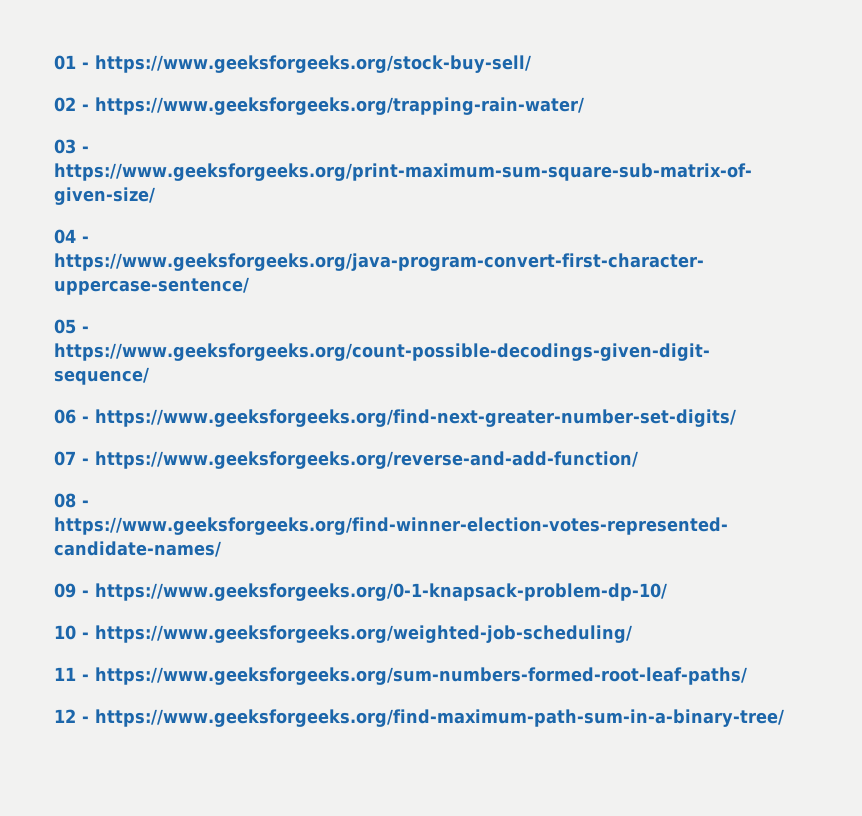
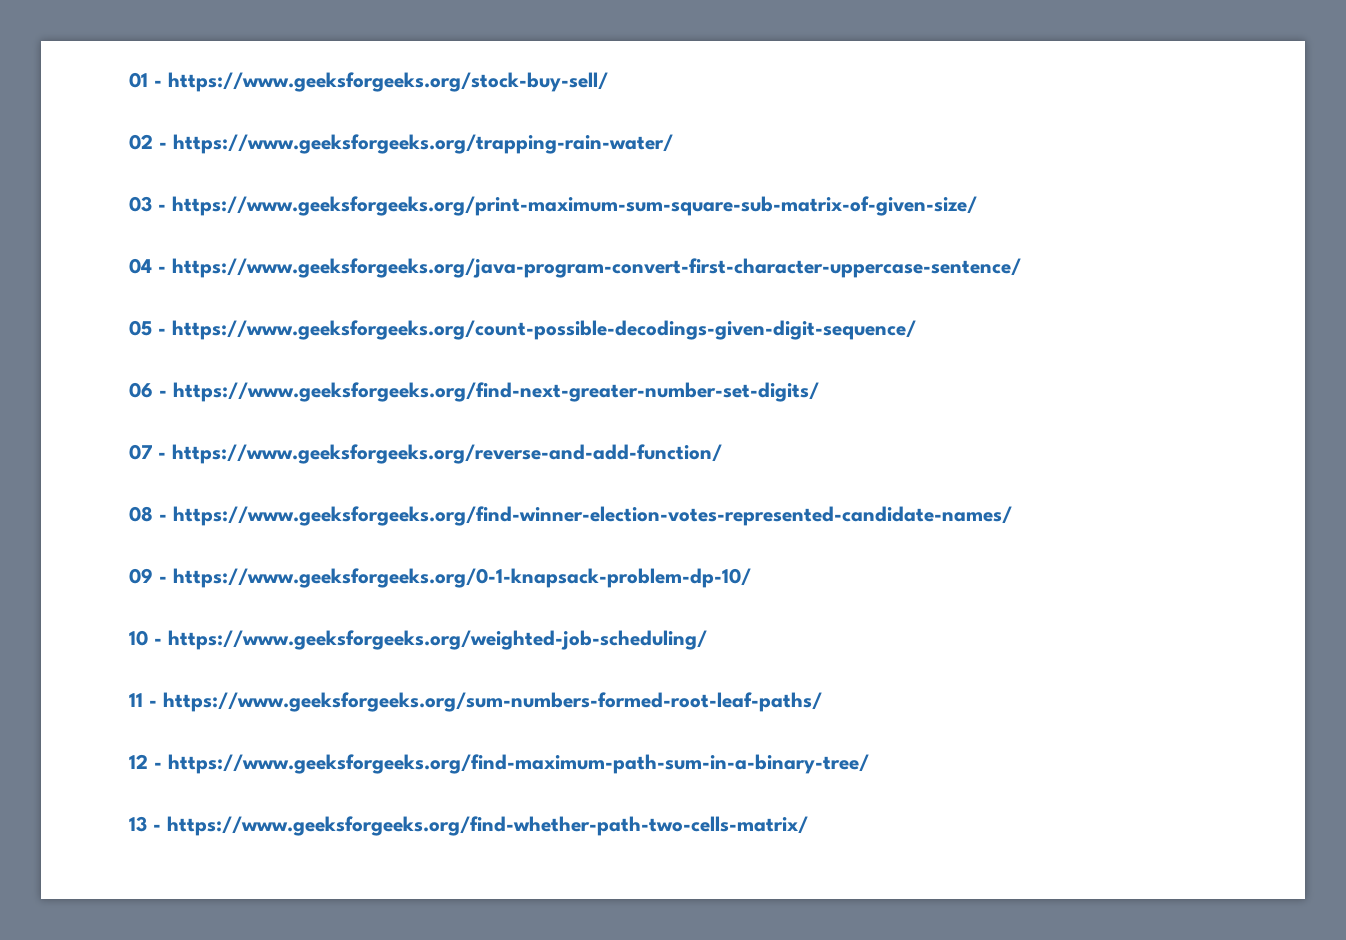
+ 13 - https://www.geeksforgeeks.org/find-whether-path-two-cells-matrix/

